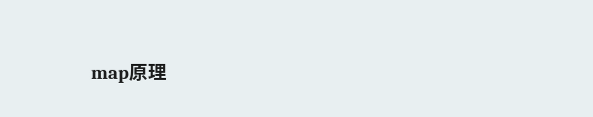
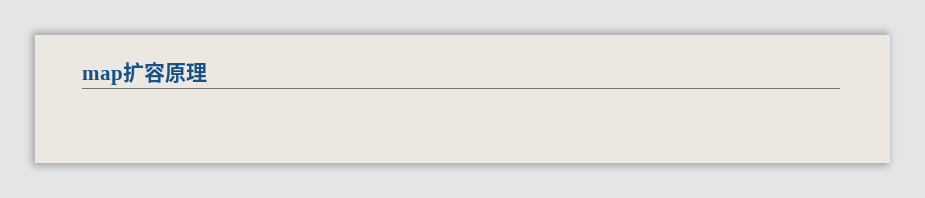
- map原理
+ map扩容原理

